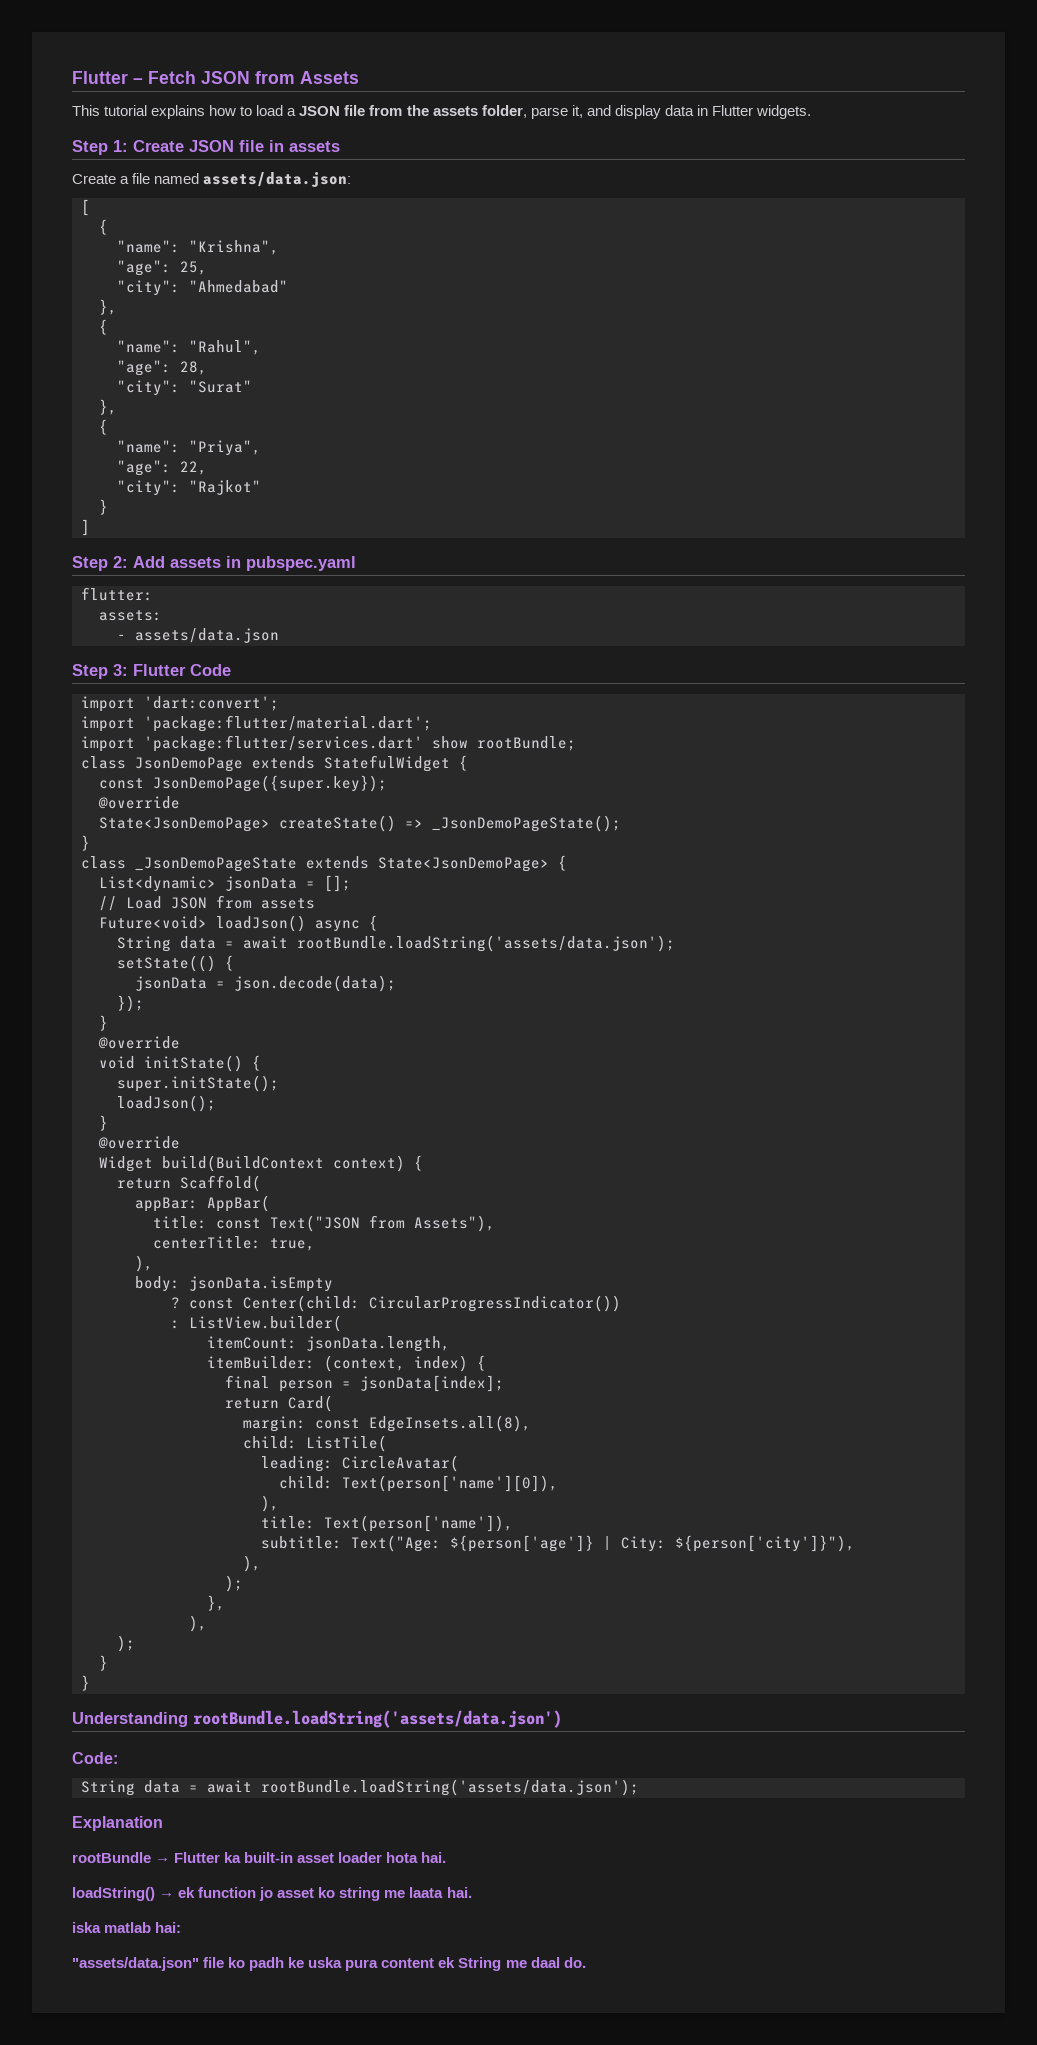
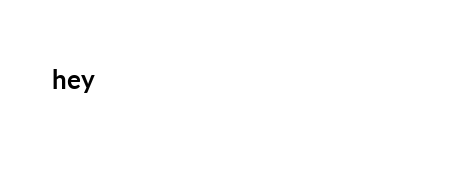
- Flutter – Fetch JSON from Assets
- This tutorial explains how to load a JSON file from the assets folder, parse it, and display data in Flutter widgets.
- Step 1: Create JSON file in assets
- Create a file named assets/data.json:
- [
- {
- "name": "Krishna",
- "age": 25,
- "city": "Ahmedabad"
- },
- {
- "name": "Rahul",
- "age": 28,
- "city": "Surat"
- },
- {
- "name": "Priya",
- "age": 22,
- "city": "Rajkot"
- }
- ]
- Step 2: Add assets in pubspec.yaml
- flutter:
- assets:
- - assets/data.json
- Step 3: Flutter Code
- import 'dart:convert';
- import 'package:flutter/material.dart';
- import 'package:flutter/services.dart' show rootBundle;
- class JsonDemoPage extends StatefulWidget {
- const JsonDemoPage({super.key});
- @override
- State<JsonDemoPage> createState() => _JsonDemoPageState();
- }
- class _JsonDemoPageState extends State<JsonDemoPage> {
- List<dynamic> jsonData = [];
- // Load JSON from assets
- Future<void> loadJson() async {
- String data = await rootBundle.loadString('assets/data.json');
- setState(() {
- jsonData = json.decode(data);
- });
- }
- @override
- void initState() {
- super.initState();
- loadJson();
- }
- @override
- Widget build(BuildContext context) {
- return Scaffold(
- appBar: AppBar(
- title: const Text("JSON from Assets"),
- centerTitle: true,
- ),
- body: jsonData.isEmpty
- ? const Center(child: CircularProgressIndicator())
- : ListView.builder(
- itemCount: jsonData.length,
- itemBuilder: (context, index) {
- final person = jsonData[index];
- return Card(
- margin: const EdgeInsets.all(8),
- child: ListTile(
- leading: CircleAvatar(
- child: Text(person['name'][0]),
- ),
- title: Text(person['name']),
- subtitle: Text("Age: ${person['age']} | City: ${person['city']}"),
- ),
- );
- },
- ),
- );
- }
- }
- Understanding rootBundle.loadString('assets/data.json')
- Code:
- String data = await rootBundle.loadString('assets/data.json');
- Explanation
- rootBundle → Flutter ka built-in asset loader hota hai.
- loadString() → ek function jo asset ko string me laata hai.
- iska matlab hai:
- "assets/data.json" file ko padh ke uska pura content ek String me daal do.
+ hey

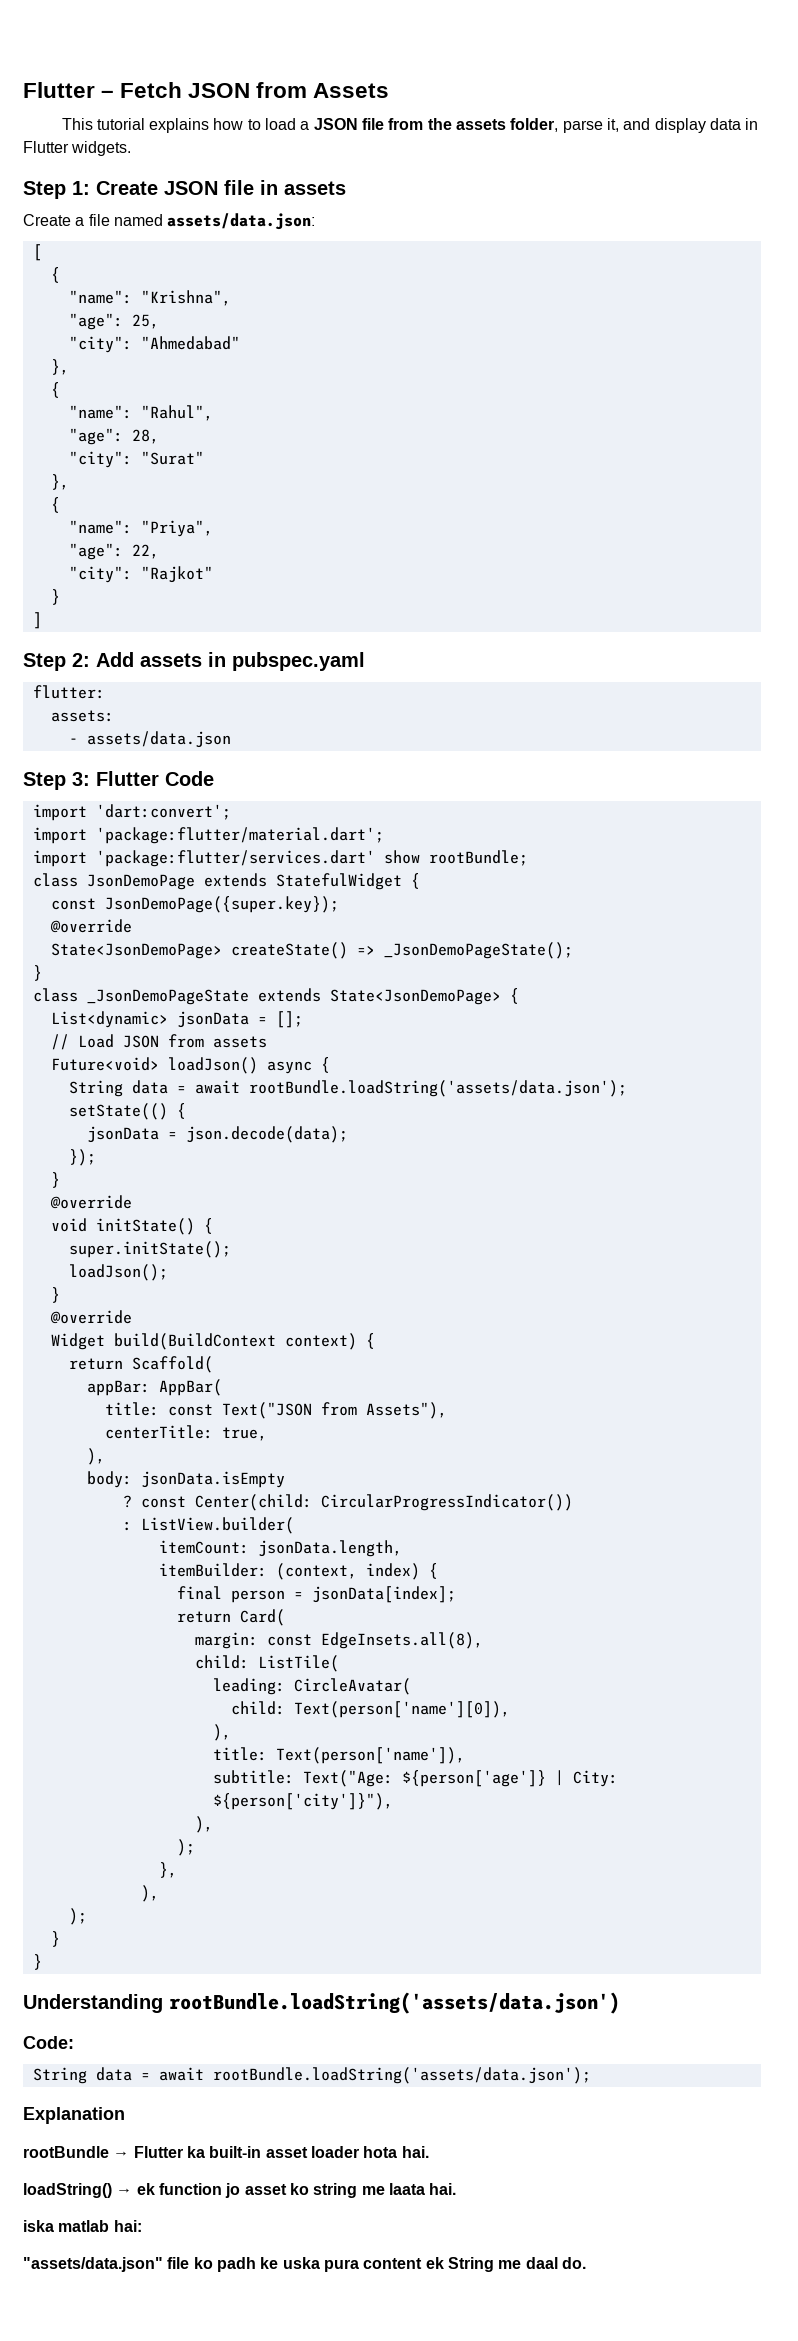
- hey
+ Flutter – Fetch JSON from Assets
+ This tutorial explains how to load a JSON file from the assets folder, parse it, and display data in Flutter widgets.
+ Step 1: Create JSON file in assets
+ Create a file named assets/data.json:
+ [
+ {
+ "name": "Krishna",
+ "age": 25,
+ "city": "Ahmedabad"
+ },
+ {
+ "name": "Rahul",
+ "age": 28,
+ "city": "Surat"
+ },
+ {
+ "name": "Priya",
+ "age": 22,
+ "city": "Rajkot"
+ }
+ ]
+ Step 2: Add assets in pubspec.yaml
+ flutter:
+ assets:
+ - assets/data.json
+ Step 3: Flutter Code
+ import 'dart:convert';
+ import 'package:flutter/material.dart';
+ import 'package:flutter/services.dart' show rootBundle;
+ class JsonDemoPage extends StatefulWidget {
+ const JsonDemoPage({super.key});
+ @override
+ State<JsonDemoPage> createState() => _JsonDemoPageState();
+ }
+ class _JsonDemoPageState extends State<JsonDemoPage> {
+ List<dynamic> jsonData = [];
+ // Load JSON from assets
+ Future<void> loadJson() async {
+ String data = await rootBundle.loadString('assets/data.json');
+ setState(() {
+ jsonData = json.decode(data);
+ });
+ }
+ @override
+ void initState() {
+ super.initState();
+ loadJson();
+ }
+ @override
+ Widget build(BuildContext context) {
+ return Scaffold(
+ appBar: AppBar(
+ title: const Text("JSON from Assets"),
+ centerTitle: true,
+ ),
+ body: jsonData.isEmpty
+ ? const Center(child: CircularProgressIndicator())
+ : ListView.builder(
+ itemCount: jsonData.length,
+ itemBuilder: (context, index) {
+ final person = jsonData[index];
+ return Card(
+ margin: const EdgeInsets.all(8),
+ child: ListTile(
+ leading: CircleAvatar(
+ child: Text(person['name'][0]),
+ ),
+ title: Text(person['name']),
+ subtitle: Text("Age: ${person['age']} | City: ${person['city']}"),
+ ),
+ );
+ },
+ ),
+ );
+ }
+ }
+ Understanding rootBundle.loadString('assets/data.json')
+ Code:
+ String data = await rootBundle.loadString('assets/data.json');
+ Explanation
+ rootBundle → Flutter ka built-in asset loader hota hai.
+ loadString() → ek function jo asset ko string me laata hai.
+ iska matlab hai:
+ "assets/data.json" file ko padh ke uska pura content ek String me daal do.

